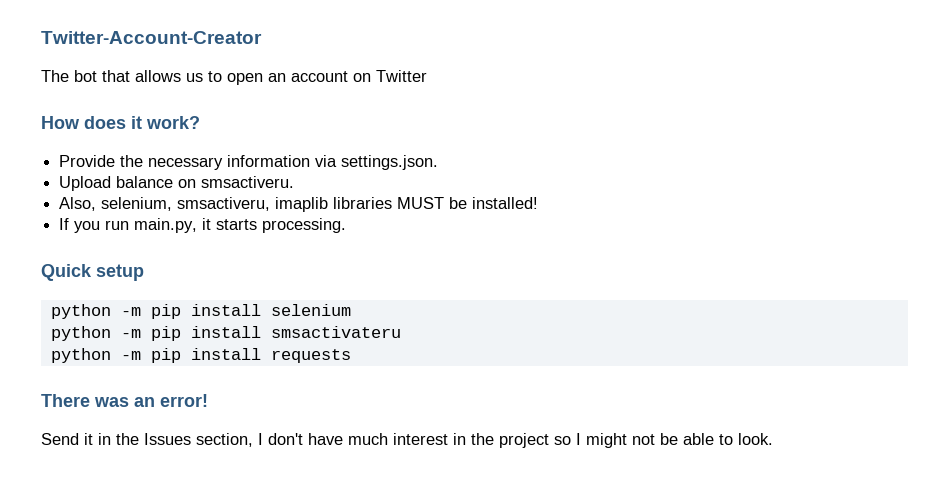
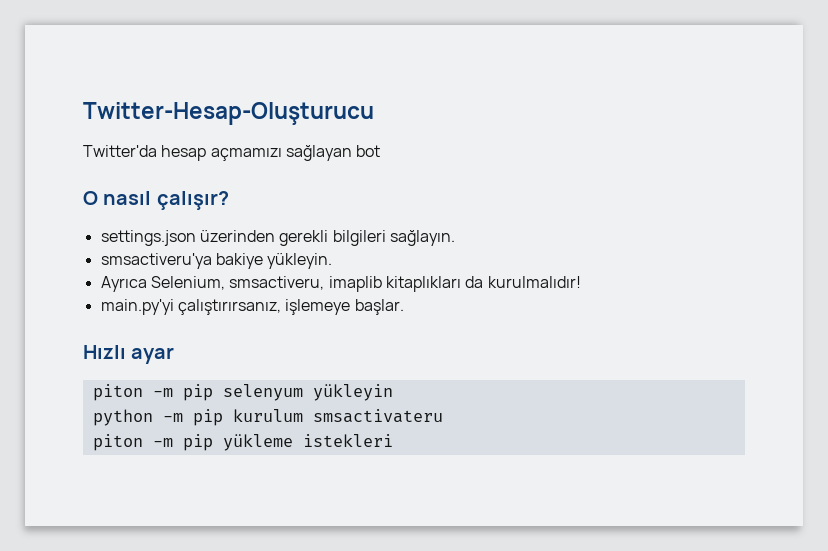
- Twitter-Account-Creator
- The bot that allows us to open an account on Twitter
- How does it work?
- Provide the necessary information via settings.json.
- Upload balance on smsactiveru.
- Also, selenium, smsactiveru, imaplib libraries MUST be installed!
- If you run main.py, it starts processing.
- Quick setup
- python -m pip install selenium
- python -m pip install smsactivateru
- python -m pip install requests
- There was an error!
- Send it in the Issues section, I don't have much interest in the project so I might not be able to look.
+ Twitter-Hesap-Oluşturucu
+ Twitter'da hesap açmamızı sağlayan bot
+ O nasıl çalışır?
+ settings.json üzerinden gerekli bilgileri sağlayın.
+ smsactiveru'ya bakiye yükleyin.
+ Ayrıca Selenium, smsactiveru, imaplib kitaplıkları da kurulmalıdır!
+ main.py'yi çalıştırırsanız, işlemeye başlar.
+ Hızlı ayar
+ piton -m pip selenyum yükleyin
+ python -m pip kurulum smsactivateru
+ piton -m pip yükleme istekleri

